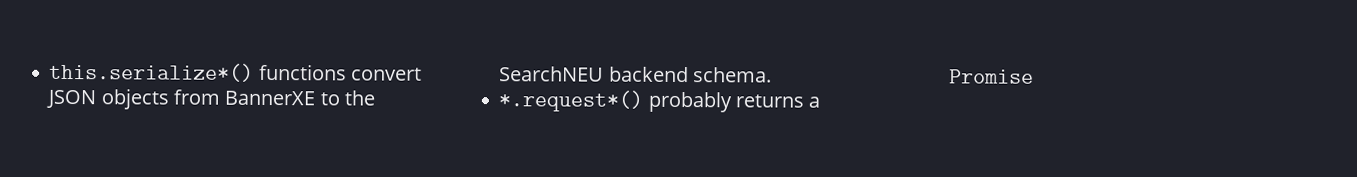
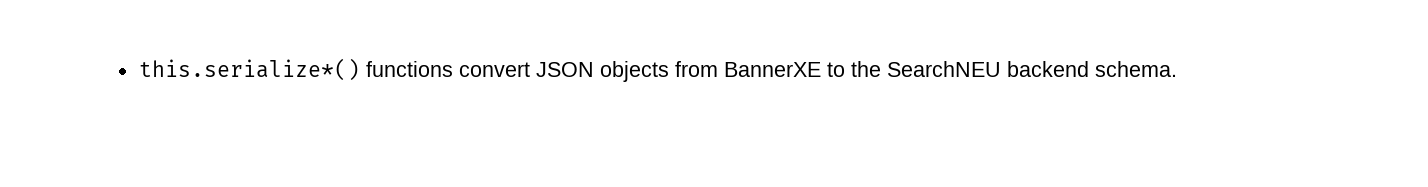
- *.request*() probably returns a Promise

